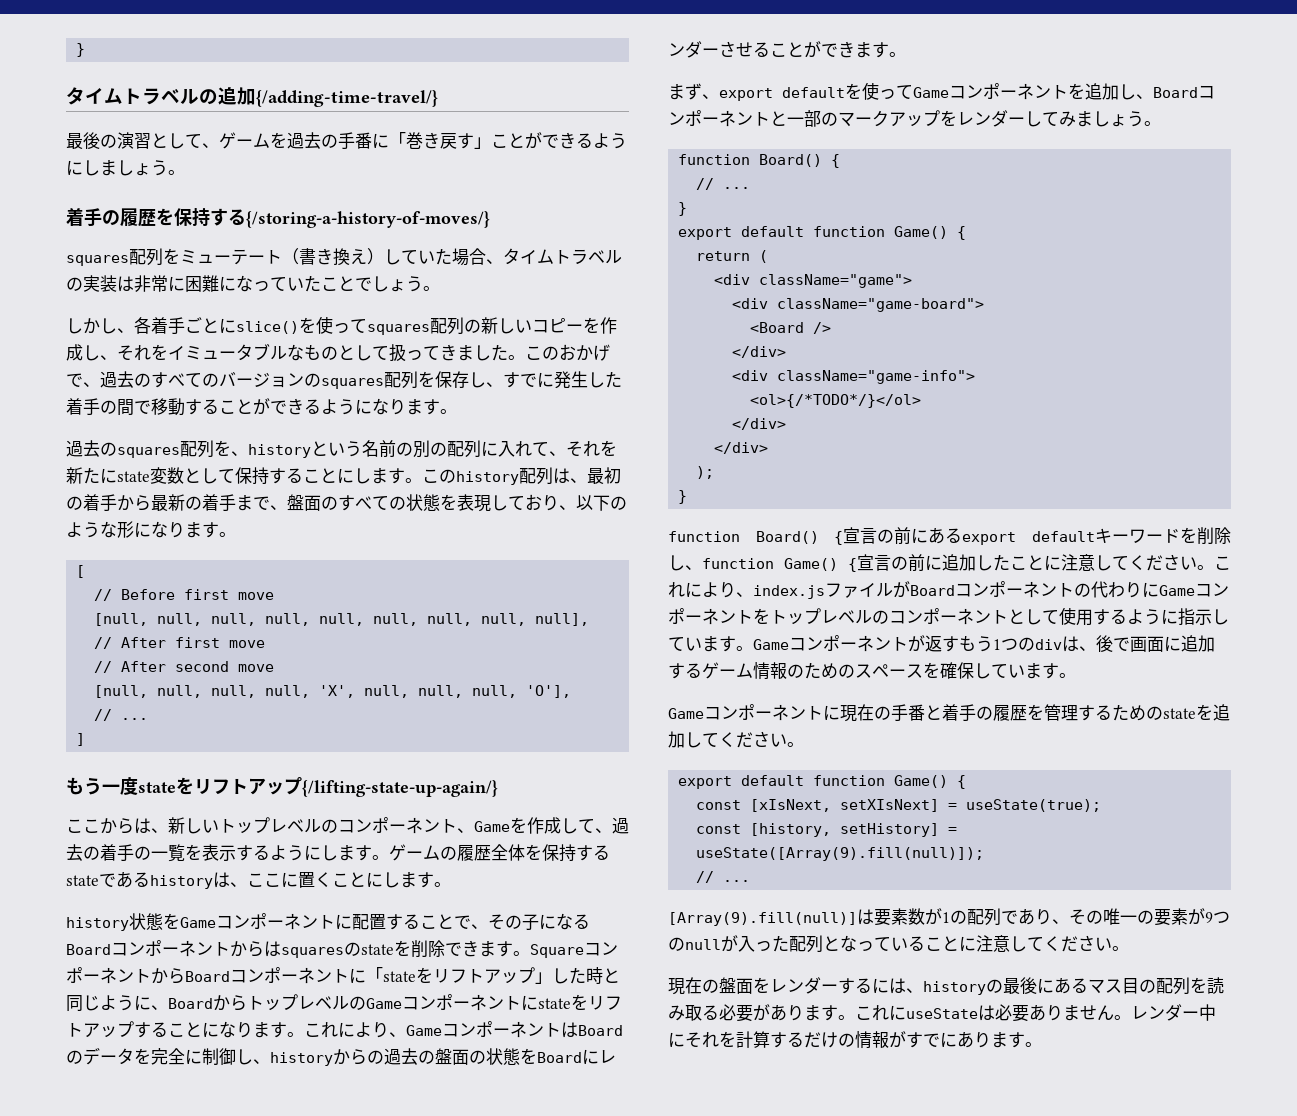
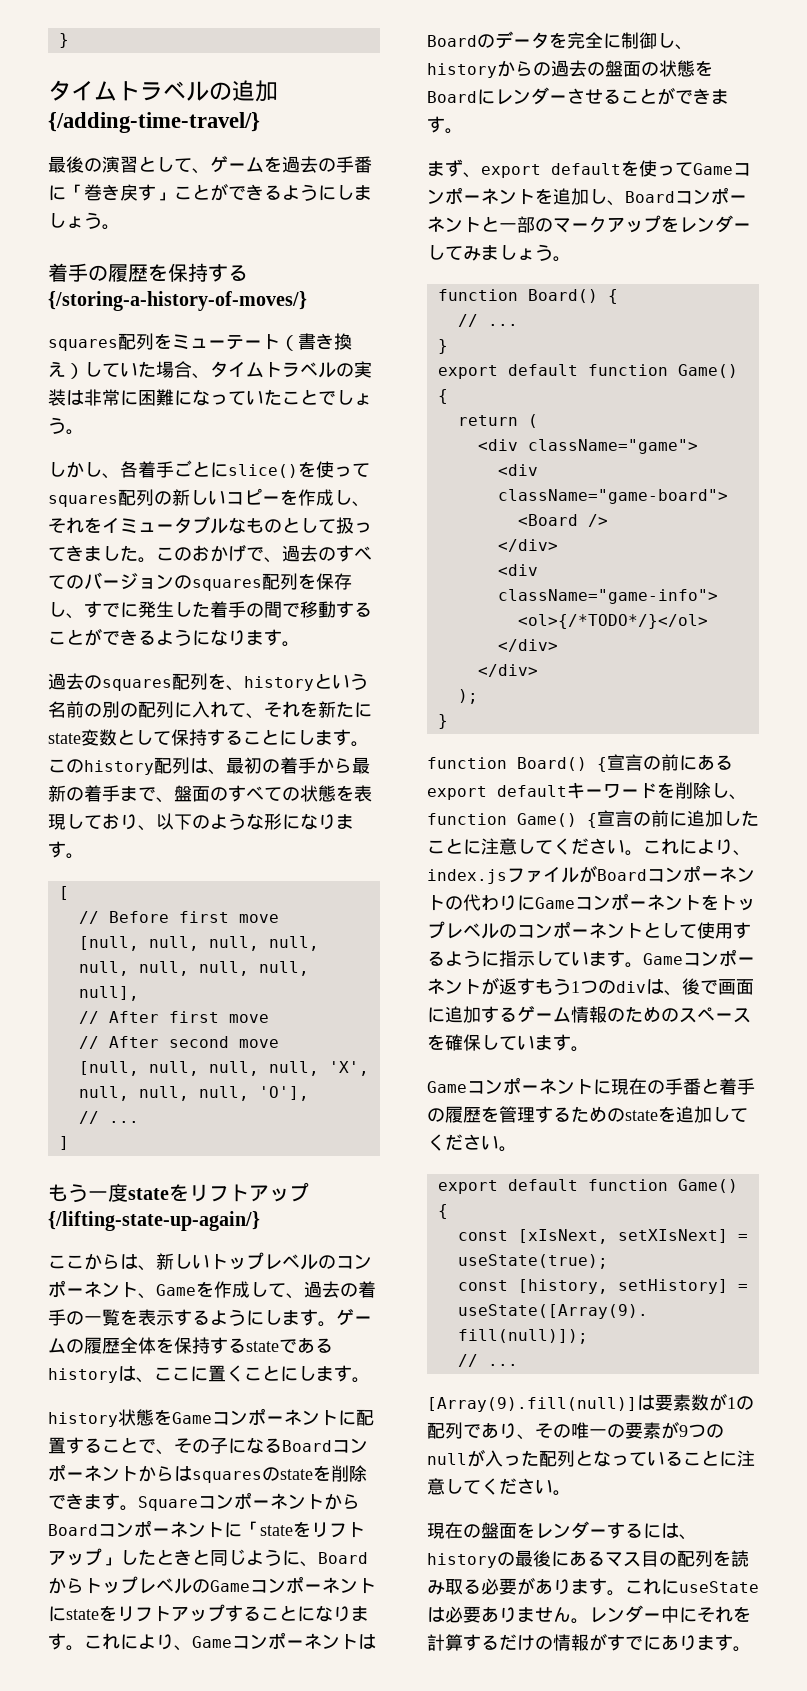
- SquareコンポーネントからBoardコンポーネントに「stateをリフトアップ」した時と同じように、BoardからトップレベルのGameコンポーネントにstateをリフトアップすることになります。
+ SquareコンポーネントからBoardコンポーネントに「stateをリフトアップ」したときと同じように、BoardからトップレベルのGameコンポーネントにstateをリフトアップすることになります。

